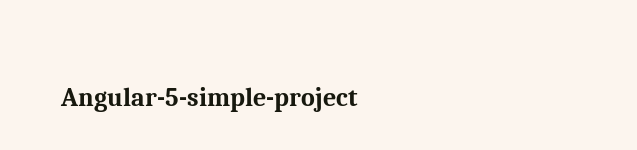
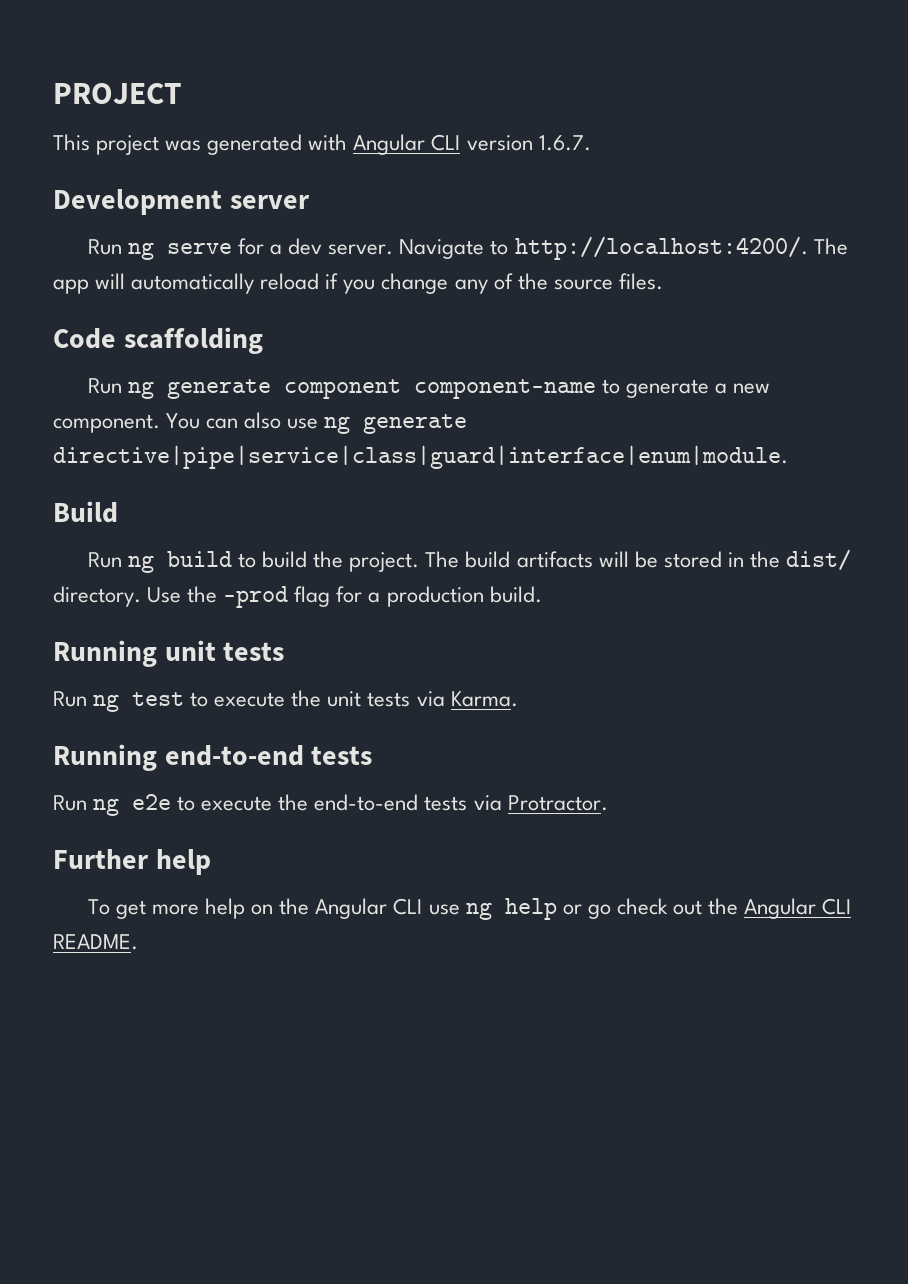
- Angular-5-simple-project
+ PROJECT
+ This project was generated with Angular CLI version 1.6.7.
+ Development server
+ Run ng serve for a dev server. Navigate to http://localhost:4200/. The app will automatically reload if you change any of the source files.
+ Code scaffolding
+ Run ng generate component component-name to generate a new component. You can also use ng generate directive|pipe|service|class|guard|interface|enum|module.
+ Build
+ Run ng build to build the project. The build artifacts will be stored in the dist/ directory. Use the -prod flag for a production build.
+ Running unit tests
+ Run ng test to execute the unit tests via Karma.
+ Running end-to-end tests
+ Run ng e2e to execute the end-to-end tests via Protractor.
+ Further help
+ To get more help on the Angular CLI use ng help or go check out the Angular CLI README.

